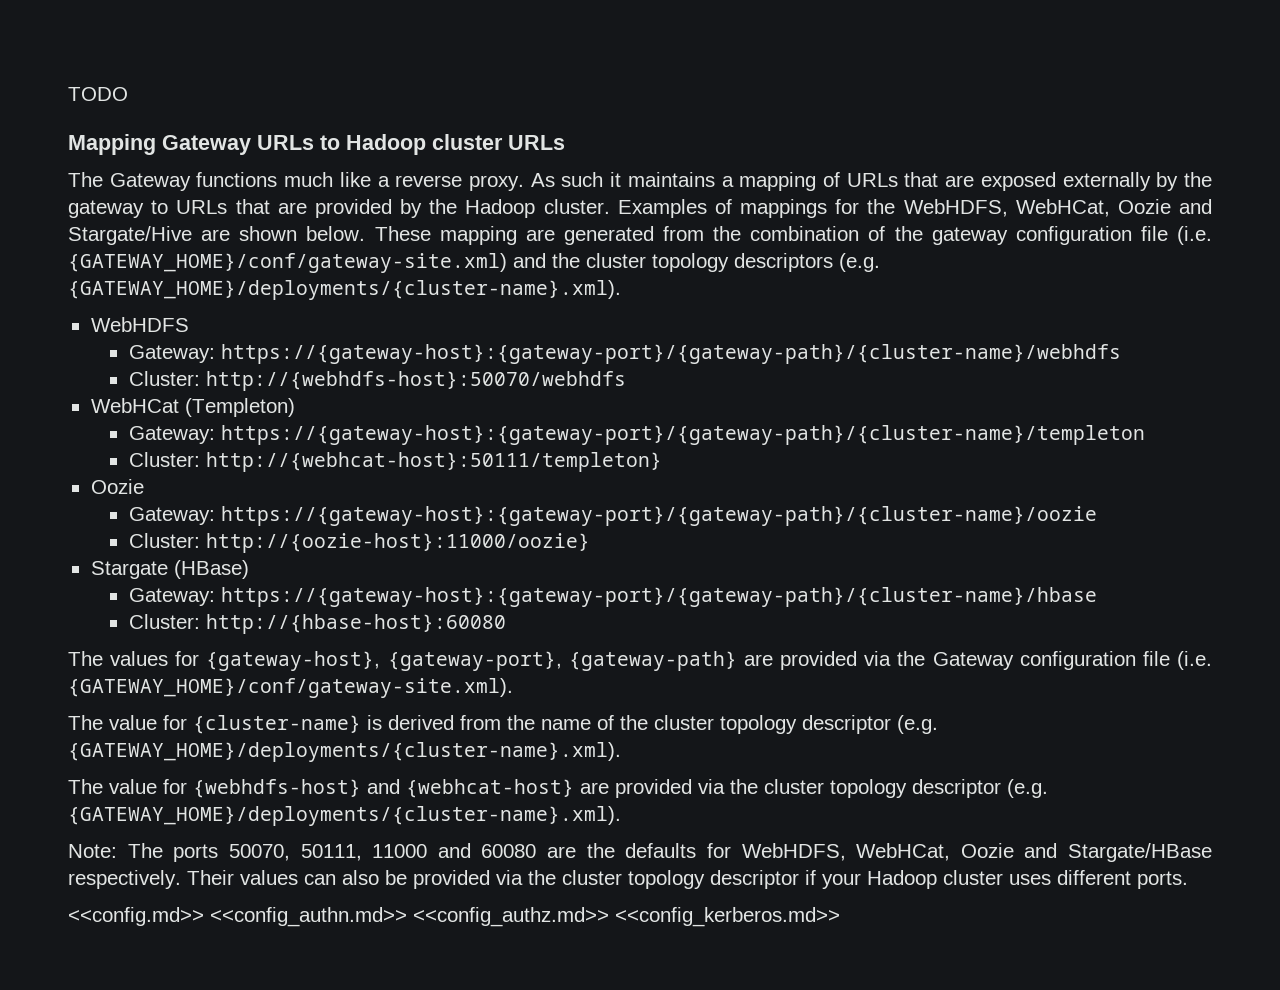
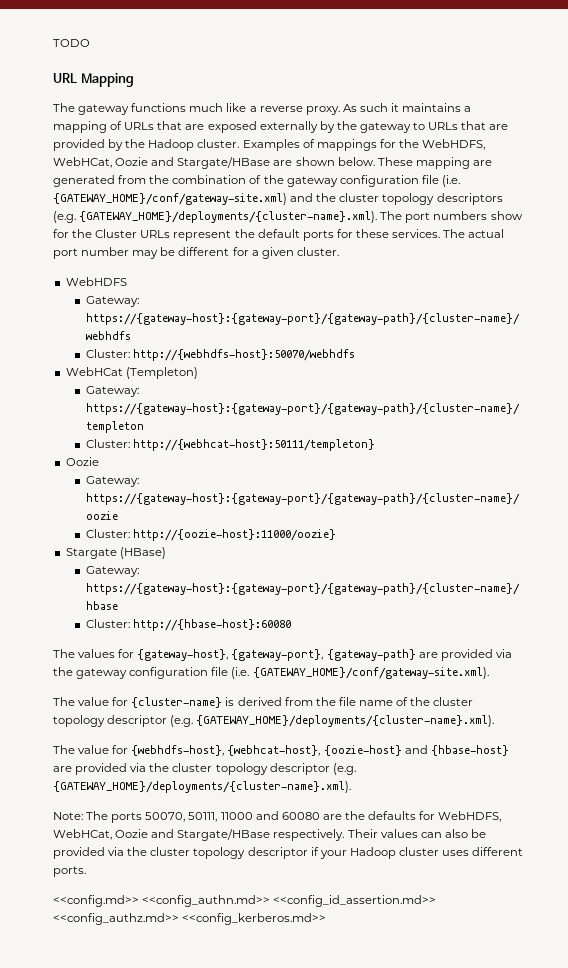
- Mapping Gateway URLs to Hadoop cluster URLs
- The Gateway functions much like a reverse proxy.
+ URL Mapping
+ The gateway functions much like a reverse proxy.
- Examples of mappings for the WebHDFS, WebHCat, Oozie and Stargate/Hive are shown below.
+ Examples of mappings for the WebHDFS, WebHCat, Oozie and Stargate/HBase are shown below.
- These mapping are generated from the combination of the gateway configuration file (i.e. {GATEWAY_HOME}/conf/gateway-site.xml) and the cluster topology descriptors (e.g. {GATEWAY_HOME}/deployments/{cluster-name}.xml).
+ These mapping are generated from the combination of the gateway configuration file (i.e. {GATEWAY_HOME}/conf/gateway-site.xml) and the cluster topology descriptors (e.g. {GATEWAY_HOME}/deployments/{cluster-name}.xml). The port numbers show for the Cluster URLs represent the default ports for these services. The actual port number may be different for a given cluster.
- The values for {gateway-host}, {gateway-port}, {gateway-path} are provided via the Gateway configuration file (i.e. {GATEWAY_HOME}/conf/gateway-site.xml).
+ The values for {gateway-host}, {gateway-port}, {gateway-path} are provided via the gateway configuration file (i.e. {GATEWAY_HOME}/conf/gateway-site.xml).
- The value for {cluster-name} is derived from the name of the cluster topology descriptor (e.g. {GATEWAY_HOME}/deployments/{cluster-name}.xml).
+ The value for {cluster-name} is derived from the file name of the cluster topology descriptor (e.g. {GATEWAY_HOME}/deployments/{cluster-name}.xml).
- The value for {webhdfs-host} and {webhcat-host} are provided via the cluster topology descriptor (e.g. {GATEWAY_HOME}/deployments/{cluster-name}.xml).
+ The value for {webhdfs-host}, {webhcat-host}, {oozie-host} and {hbase-host} are provided via the cluster topology descriptor (e.g. {GATEWAY_HOME}/deployments/{cluster-name}.xml).
- <<config.md>> <<config_authn.md>> <<config_authz.md>> <<config_kerberos.md>>
+ <<config.md>> <<config_authn.md>> <<config_id_assertion.md>> <<config_authz.md>> <<config_kerberos.md>>

